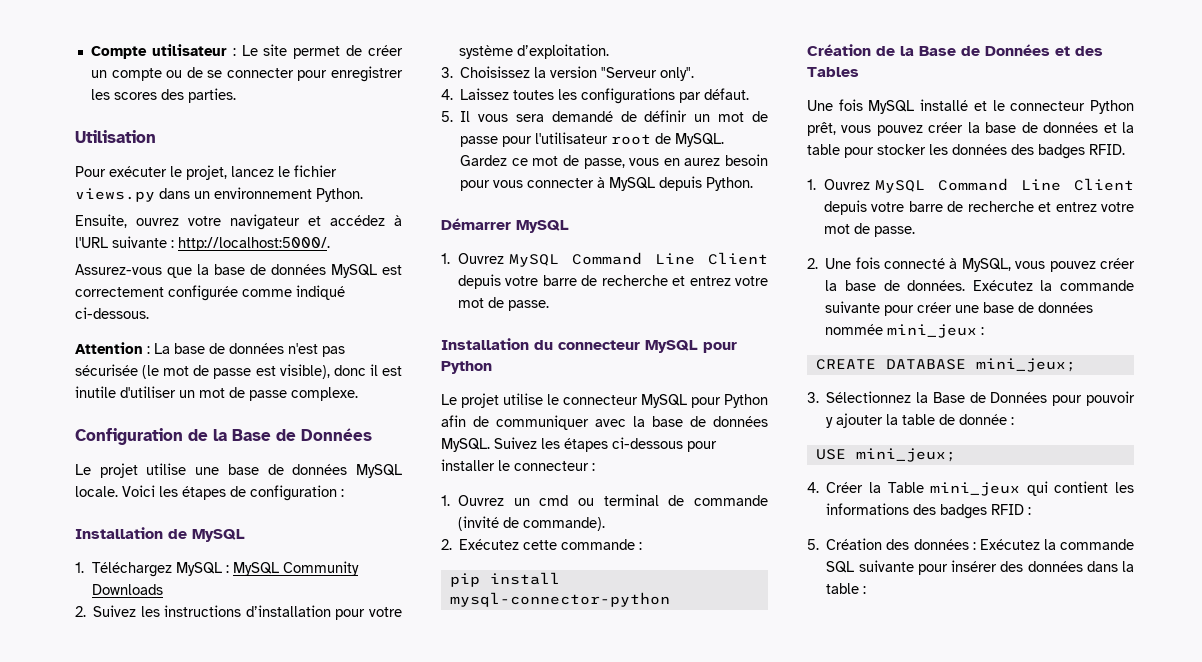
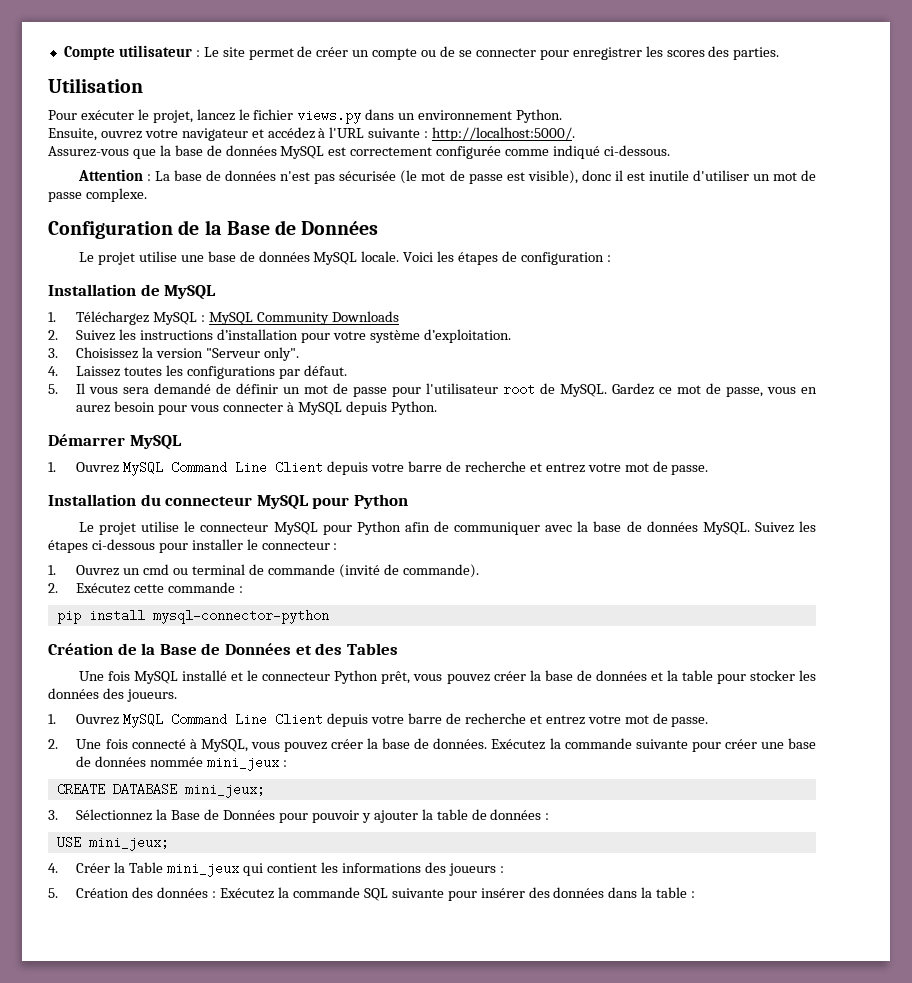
- Une fois MySQL installé et le connecteur Python prêt, vous pouvez créer la base de données et la table pour stocker les données des badges RFID.
+ Une fois MySQL installé et le connecteur Python prêt, vous pouvez créer la base de données et la table pour stocker les données des joueurs.
- 3. Sélectionnez la Base de Données pour pouvoir y ajouter la table de donnée :
+ 3. Sélectionnez la Base de Données pour pouvoir y ajouter la table de données :
- 4. Créer la Table mini_jeux qui contient les informations des badges RFID :
+ 4. Créer la Table mini_jeux qui contient les informations des joueurs :

